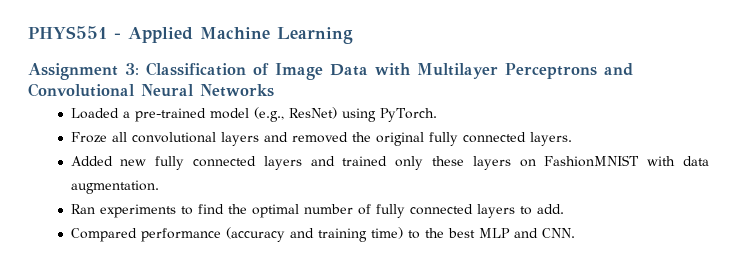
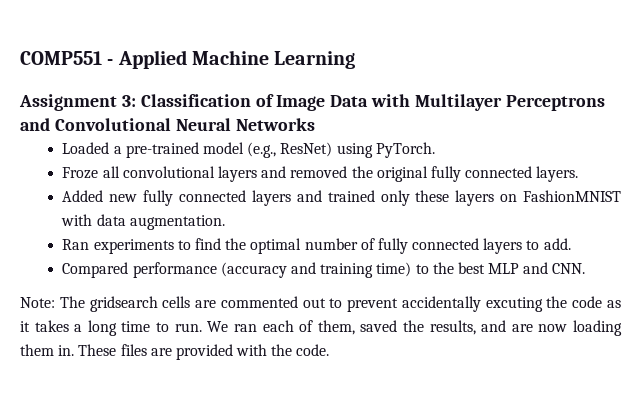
- PHYS551 - Applied Machine Learning
+ COMP551 - Applied Machine Learning
+ Note: The gridsearch cells are commented out to prevent accidentally excuting the code as it takes a long time to run. We ran each of them, saved the results, and are now loading them in. These files are provided with the code.

